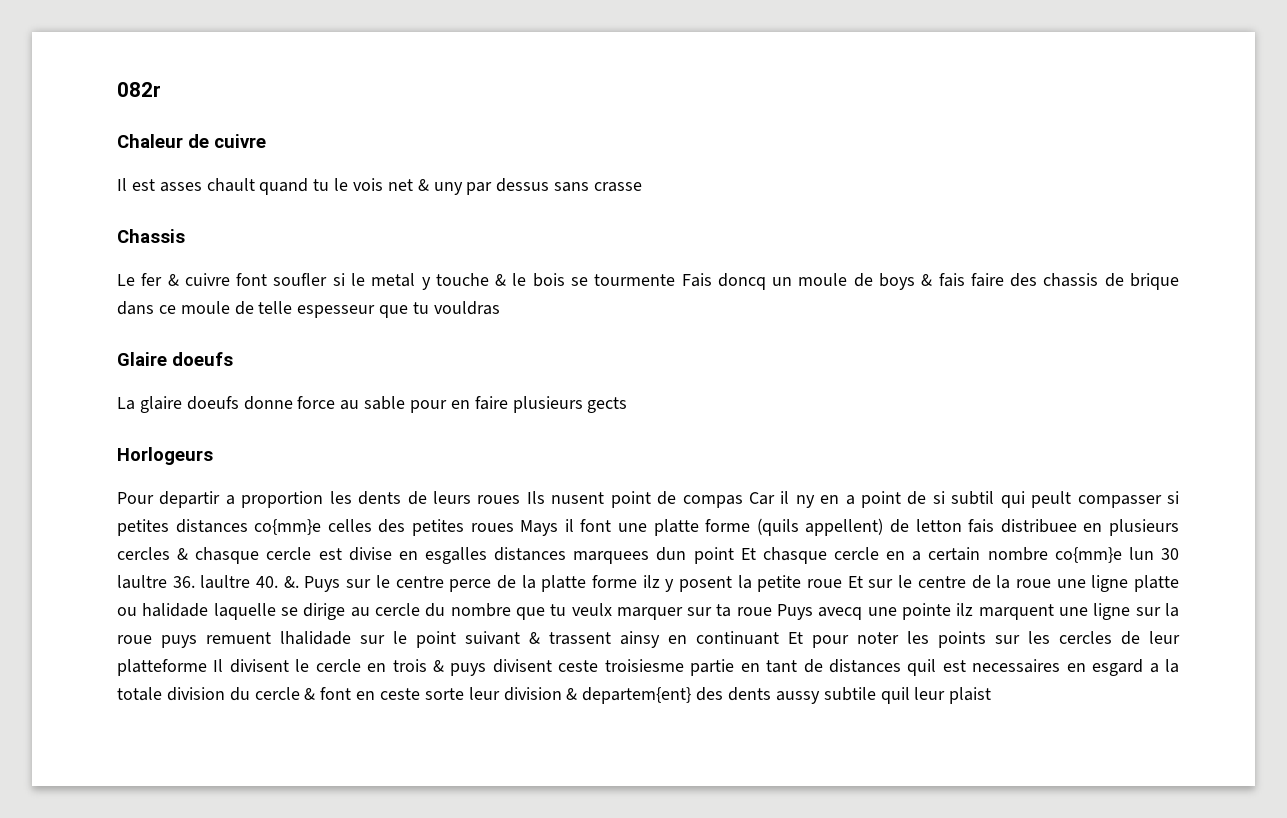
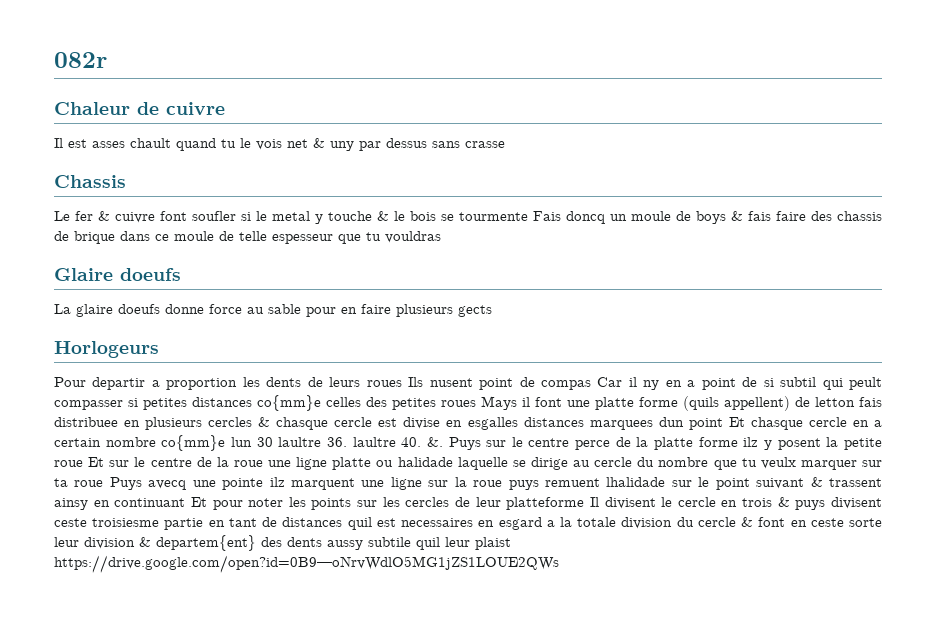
- Puys sur le centre perce de la platte forme ilz y posent la petite roue Et sur le centre de la roue une ligne platte ou halidade laquelle se dirige au cercle du nombre que tu veulx marquer sur ta roue Puys avecq une pointe ilz marquent une ligne sur la roue puys remuent lhalidade sur le point suivant & trassent ainsy en continuant Et pour noter les points sur les cercles de leur platteforme Il divisent le cercle en trois & puys divisent ceste troisiesme partie en tant de distances quil est necessaires en esgard a la totale division du cercle & font en ceste sorte leur division & departem{ent} des dents aussy subtile quil leur plaist
+ Puys sur le centre perce de la platte forme ilz y posent la petite roue Et sur le centre de la roue une ligne platte ou halidade laquelle se dirige au cercle du nombre que tu veulx marquer sur ta roue Puys avecq une pointe ilz marquent une ligne sur la roue puys remuent lhalidade sur le point suivant & trassent ainsy en continuant Et pour noter les points sur les cercles de leur platteforme Il divisent le cercle en trois & puys divisent ceste troisiesme partie en tant de distances quil est necessaires en esgard a la totale division du cercle & font en ceste sorte leur division & departem{ent} des dents aussy subtile quil leur plaist https://drive.google.com/open?id=0B9—oNrvWdlO5MG1jZS1LOUE2QWs

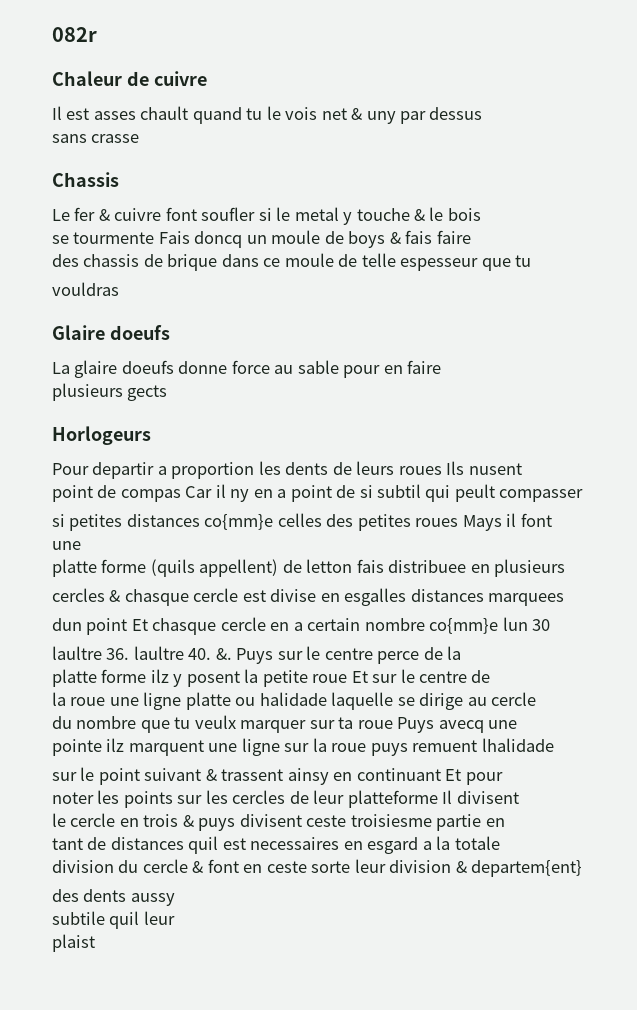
- Il est asses chault quand tu le vois net & uny par dessus sans crasse
+ Il est asses chault quand tu le vois net & uny par dessus
+ sans crasse
- Le fer & cuivre font soufler si le metal y touche & le bois se tourmente Fais doncq un moule de boys & fais faire des chassis de brique dans ce moule de telle espesseur que tu vouldras
+ Le fer & cuivre font soufler si le metal y touche & le bois
+ se tourmente Fais doncq un moule de boys & fais faire
+ des chassis de brique dans ce moule de telle espesseur que tu
+ vouldras
- La glaire doeufs donne force au sable pour en faire plusieurs gects
+ La glaire doeufs donne force au sable pour en faire
+ plusieurs gects
- Pour departir a proportion les dents de leurs roues Ils nusent point de compas Car il ny en a point de si subtil qui peult compasser si petites distances co{mm}e celles des petites roues Mays il font une platte forme (quils appellent) de letton fais distribuee en plusieurs cercles & chasque cercle est divise en esgalles distances marquees dun point Et chasque cercle en a certain nombre co{mm}e lun 30 laultre 36. laultre 40. &.
+ Pour departir a proportion les dents de leurs roues Ils nusent
+ point de compas Car il ny en a point de si subtil qui peult compasser
+ si petites distances co{mm}e celles des petites roues Mays il font une
+ platte forme (quils appellent) de letton fais distribuee en plusieurs
+ cercles & chasque cercle est divise en esgalles distances marquees
+ dun point Et chasque cercle en a certain nombre co{mm}e lun 30
+ laultre 36. laultre 40. &.
- Puys sur le centre perce de la platte forme ilz y posent la petite roue Et sur le centre de la roue une ligne platte ou halidade laquelle se dirige au cercle du nombre que tu veulx marquer sur ta roue Puys avecq une pointe ilz marquent une ligne sur la roue puys remuent lhalidade sur le point suivant & trassent ainsy en continuant Et pour noter les points sur les cercles de leur platteforme Il divisent le cercle en trois & puys divisent ceste troisiesme partie en tant de distances quil est necessaires en esgard a la totale division du cercle & font en ceste sorte leur division & departem{ent} des dents aussy subtile quil leur plaist https://drive.google.com/open?id=0B9—oNrvWdlO5MG1jZS1LOUE2QWs
+ Puys sur le centre perce de la
+ platte forme ilz y posent la petite roue Et sur le centre de
+ la roue une ligne platte ou halidade laquelle se dirige au cercle
+ du nombre que tu veulx marquer sur ta roue Puys avecq une
+ pointe ilz marquent une ligne sur la roue puys remuent lhalidade
+ sur le point suivant & trassent ainsy en continuant Et pour
+ noter les points sur les cercles de leur platteforme Il divisent
+ le cercle en trois & puys divisent ceste troisiesme partie en
+ tant de distances quil est necessaires en esgard a la totale
+ division du cercle & font en ceste sorte leur division & departem{ent}
+ des dents aussy
+ subtile quil leur
+ plaist

